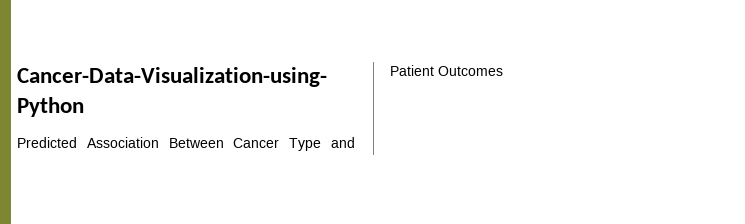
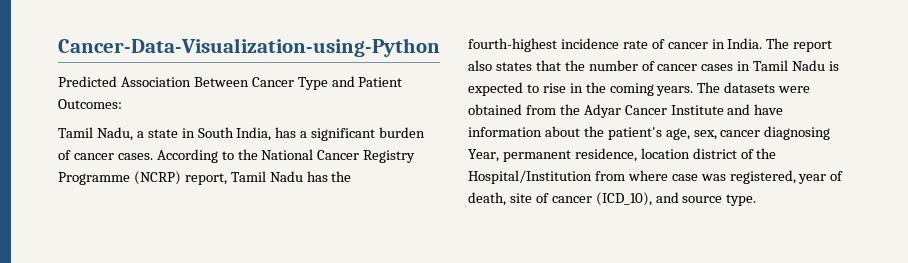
- Predicted Association Between Cancer Type and Patient Outcomes
+ Predicted Association Between Cancer Type and Patient Outcomes:
+ Tamil Nadu, a state in South India, has a significant burden of cancer cases. According to the National Cancer Registry Programme (NCRP) report, Tamil Nadu has the fourth-highest incidence rate of cancer in India. The report also states that the number of cancer cases in Tamil Nadu is expected to rise in the coming years. The datasets were obtained from the Adyar Cancer Institute and have information about the patient's age, sex, cancer diagnosing Year, permanent residence, location district of the Hospital/Institution from where case was registered, year of death, site of cancer (ICD_10), and source type.

